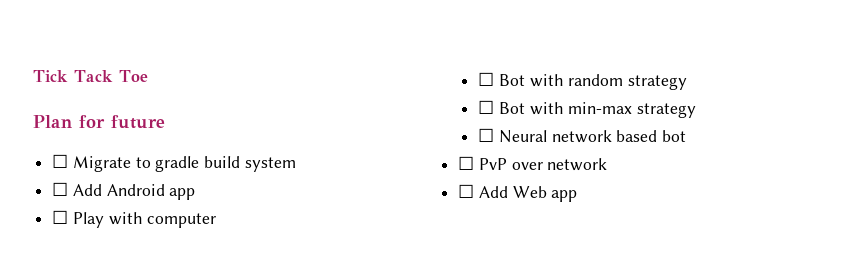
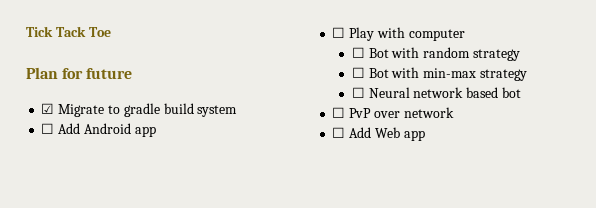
- ☐ Migrate to gradle build system
+ ☑ Migrate to gradle build system

